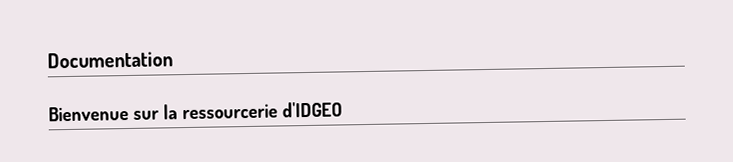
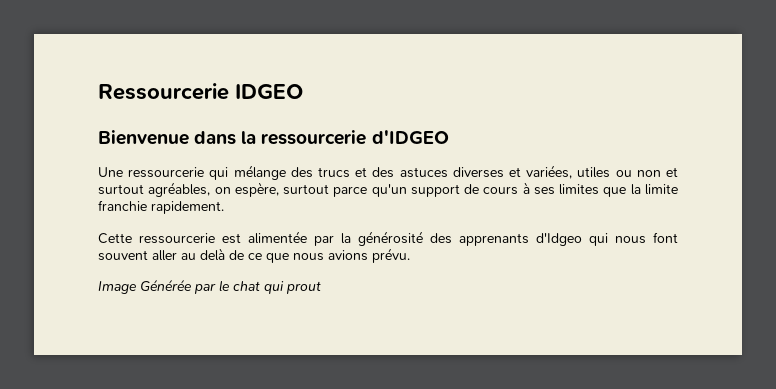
- Documentation
+ Ressourcerie IDGEO
- Bienvenue sur la ressourcerie d'IDGEO
+ Bienvenue dans la ressourcerie d'IDGEO
+ Une ressourcerie qui mélange des trucs et des astuces diverses et variées, utiles ou non et surtout agréables, on espère, surtout parce qu'un support de cours à ses limites que la limite franchie rapidement.
+ Cette ressourcerie est alimentée par la générosité des apprenants d'Idgeo qui nous font souvent aller au delà de ce que nous avions prévu.
+ Image Générée par le chat qui prout

